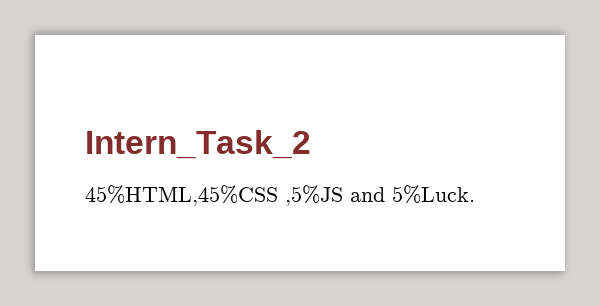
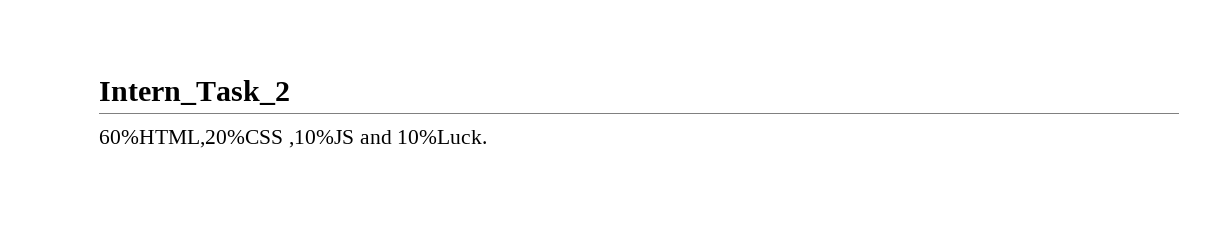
- 45%HTML,45%CSS ,5%JS and 5%Luck.
+ 60%HTML,20%CSS ,10%JS and 10%Luck.

